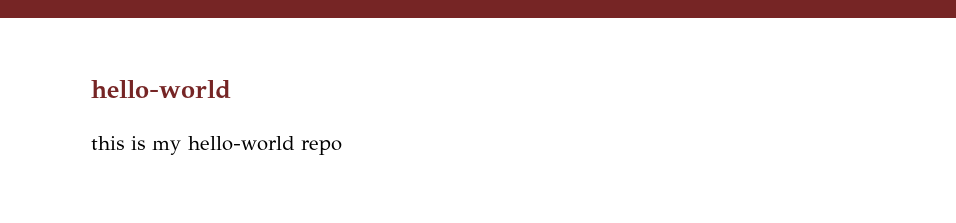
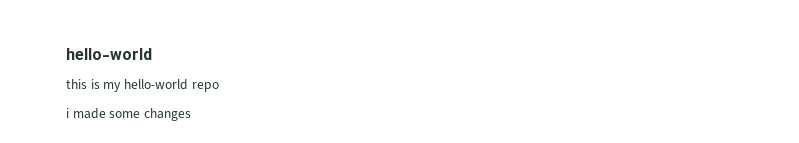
+ i made some changes

